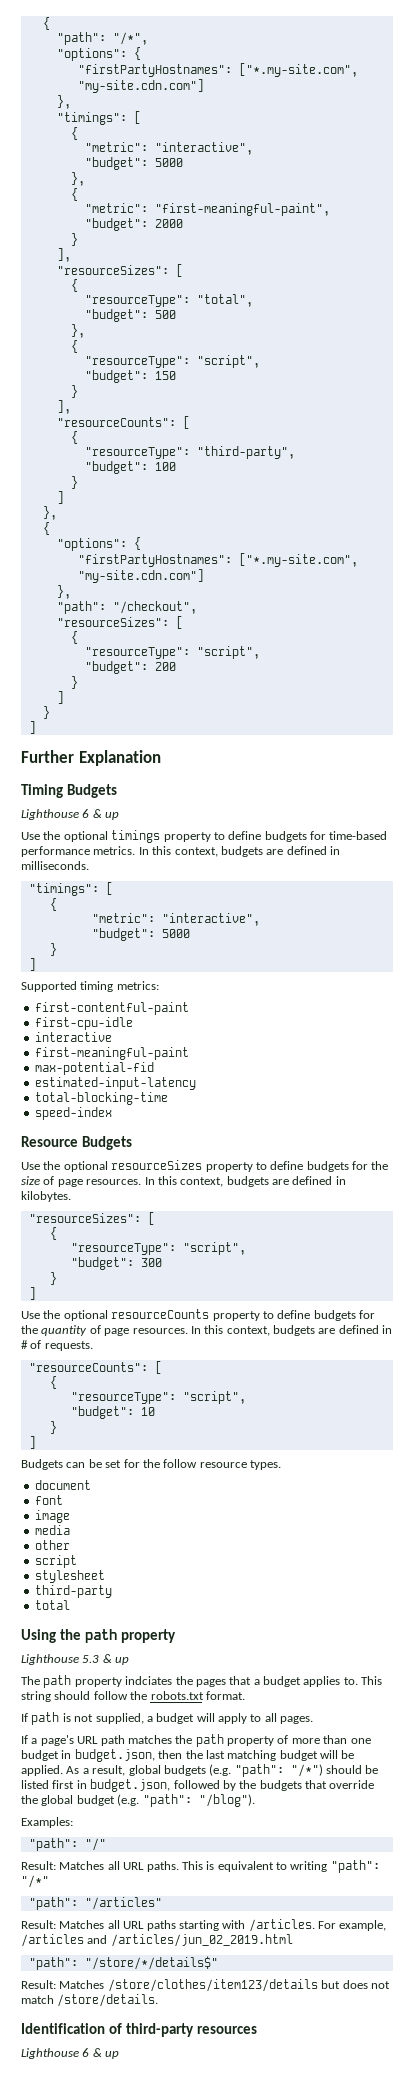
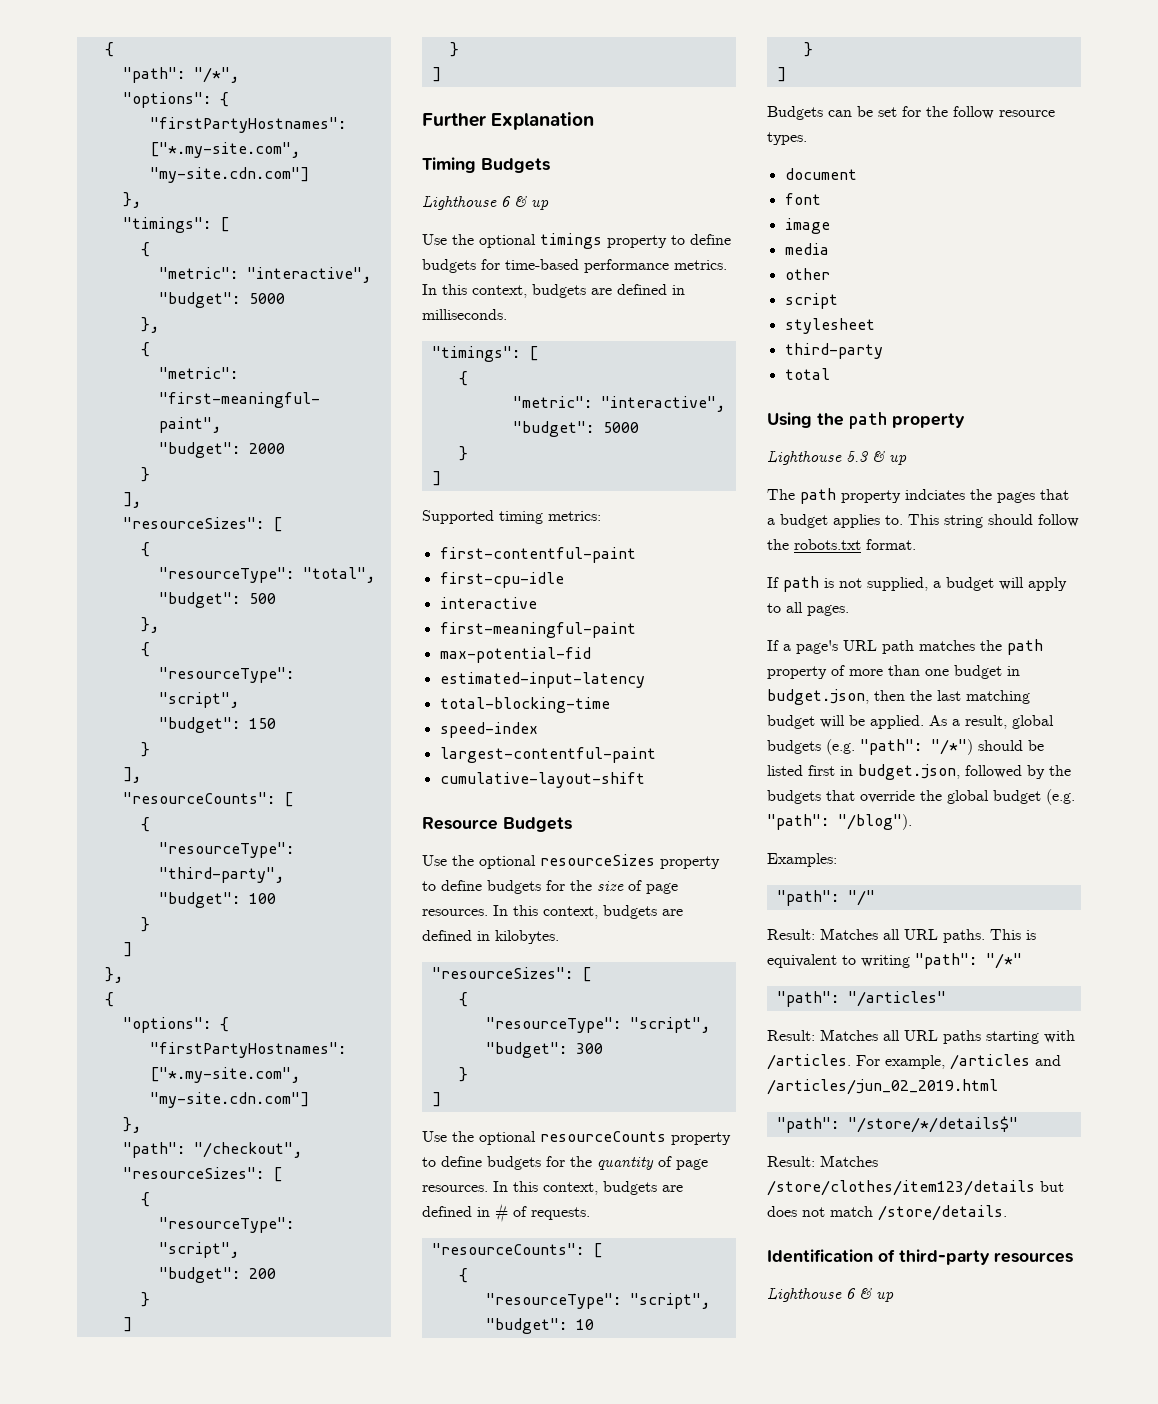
+ largest-contentful-paint
+ cumulative-layout-shift

